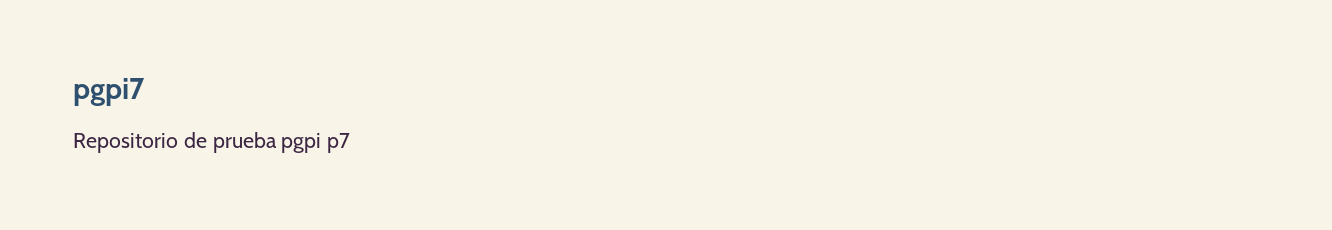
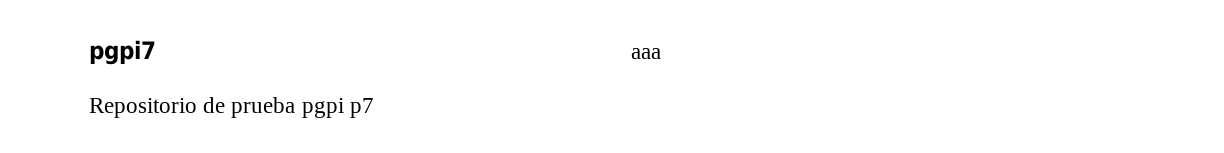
+ aaa

